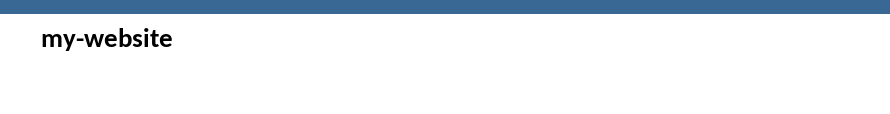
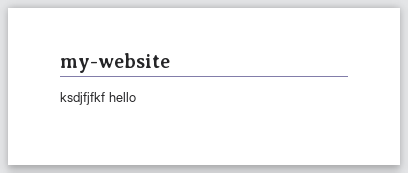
+ ksdjfjfkf hello

